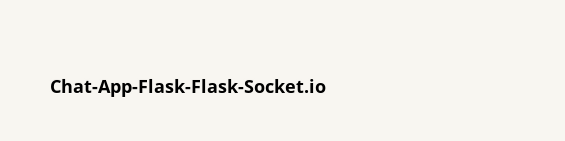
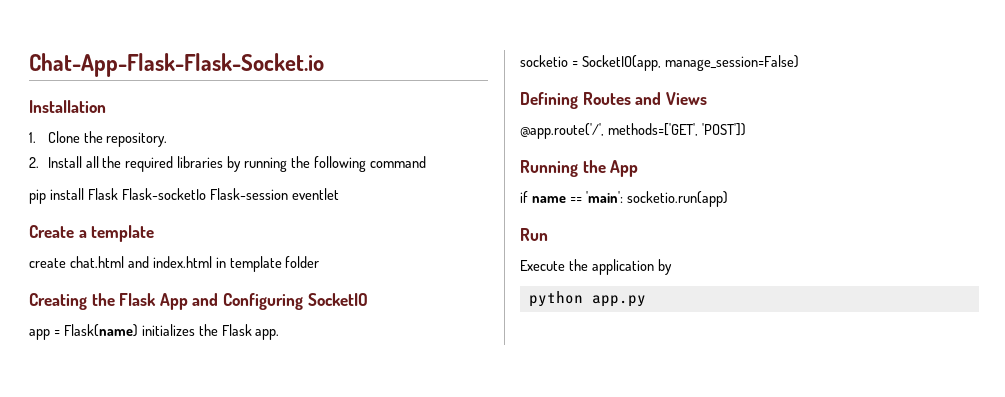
+ Installation
+ 1. Clone the repository.
+ 2. Install all the required libraries by running the following command
+ pip install Flask Flask-socketIo Flask-session eventlet
+ Create a template
+ create chat.html and index.html in template folder
+ Creating the Flask App and Configuring SocketIO
+ app = Flask(name) initializes the Flask app.
+ socketio = SocketIO(app, manage_session=False)
+ Defining Routes and Views
+ @app.route('/', methods=['GET', 'POST'])
+ Running the App
+ if name == 'main': socketio.run(app)
+ Run
+ Execute the application by
+ python app.py

